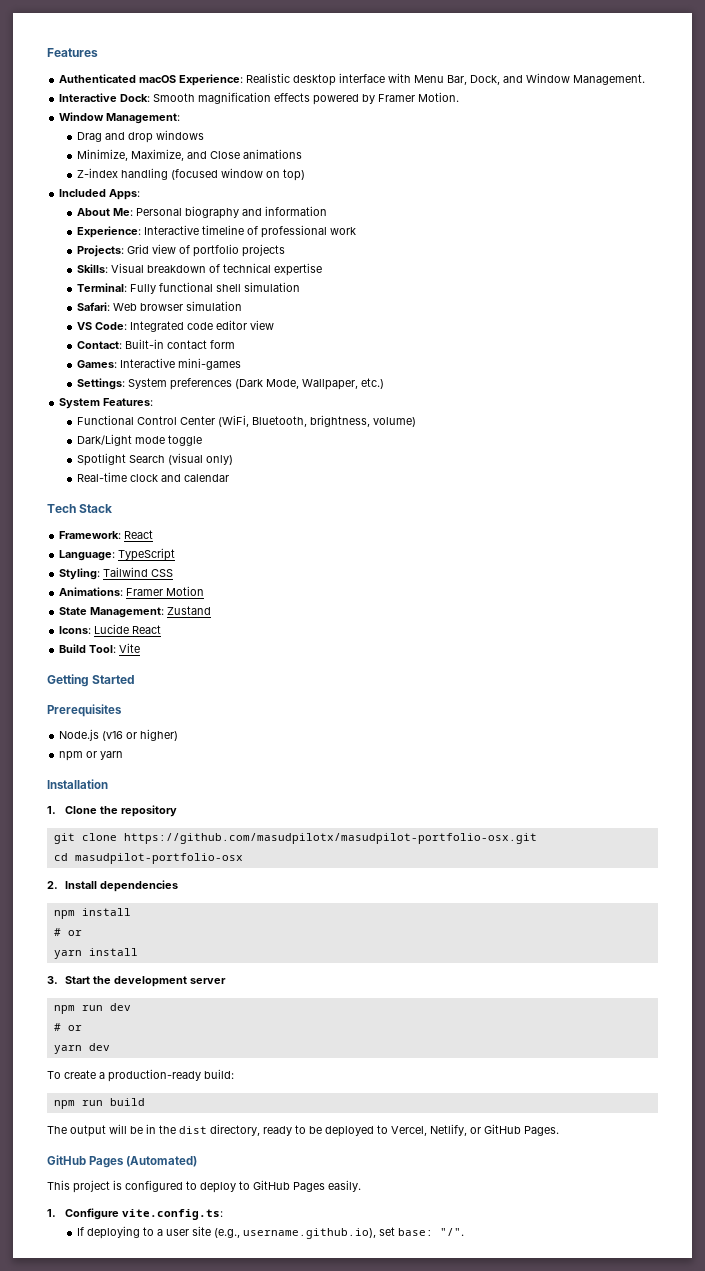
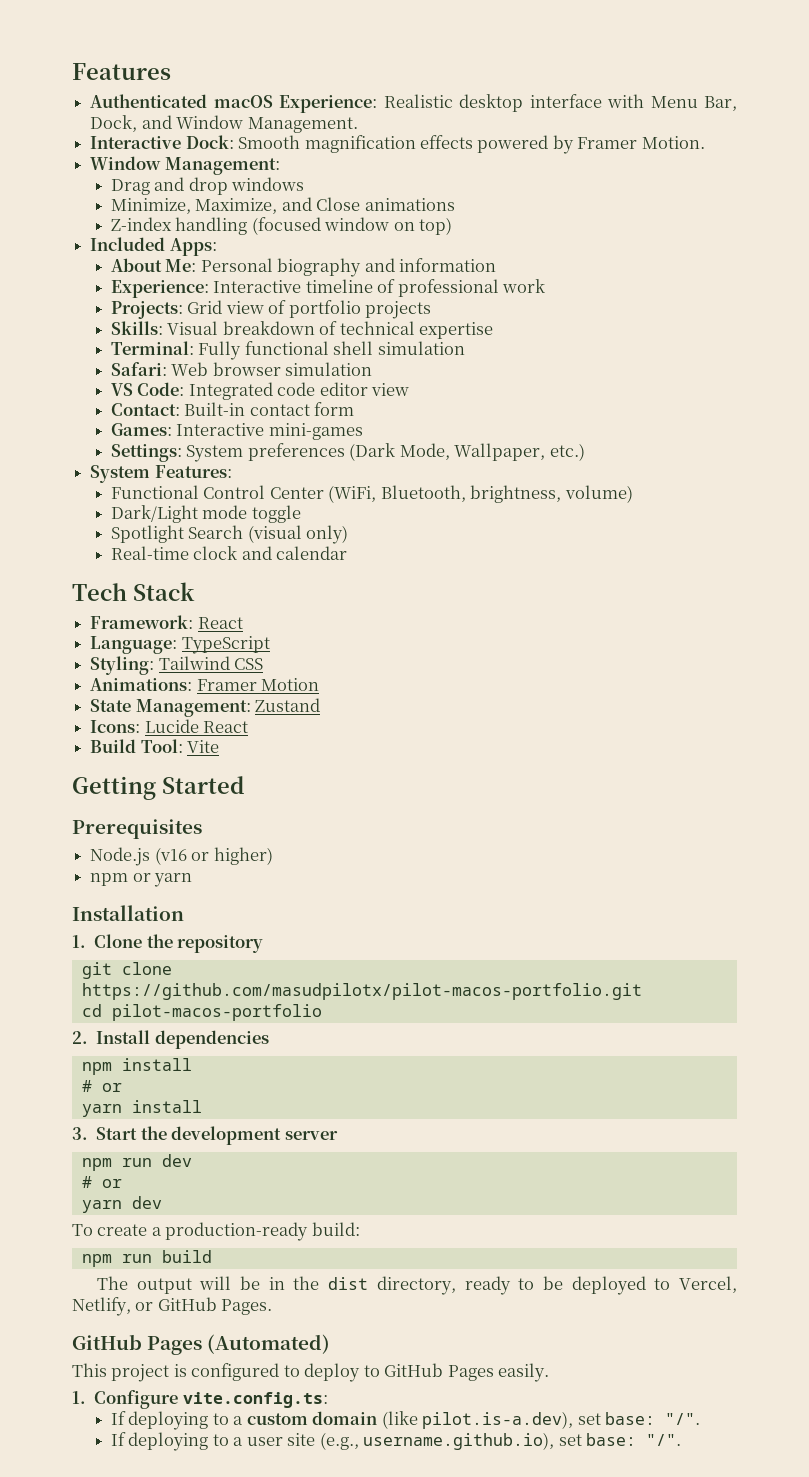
- git clone https://github.com/masudpilotx/masudpilot-portfolio-osx.git
+ git clone https://github.com/masudpilotx/pilot-macos-portfolio.git
- cd masudpilot-portfolio-osx
+ cd pilot-macos-portfolio
+ If deploying to a custom domain (like pilot.is-a.dev), set base: "/".

